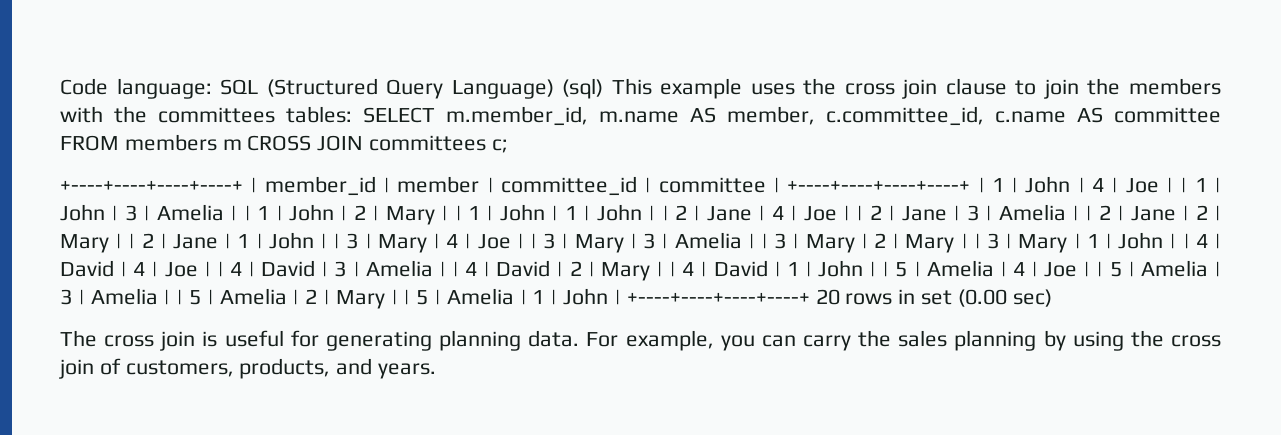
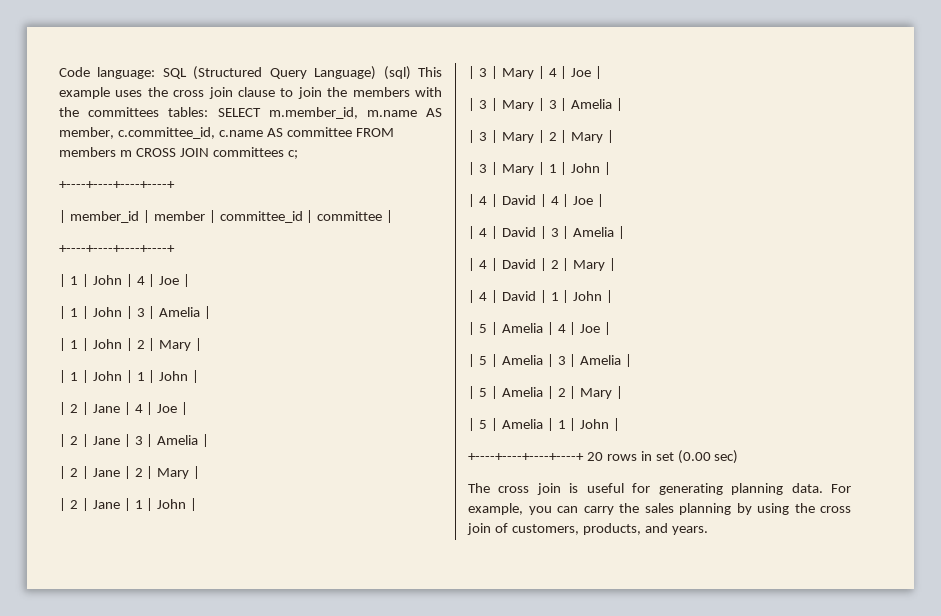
  SELECT m.member_id, m.name AS member, c.committee_id, c.name AS committee FROM members m CROSS JOIN committees c;
- +----+----+----+----+ | member_id | member | committee_id | committee | +----+----+----+----+ | 1 | John | 4 | Joe | | 1 | John | 3 | Amelia | | 1 | John | 2 | Mary | | 1 | John | 1 | John | | 2 | Jane | 4 | Joe | | 2 | Jane | 3 | Amelia | | 2 | Jane | 2 | Mary | | 2 | Jane | 1 | John | | 3 | Mary | 4 | Joe | | 3 | Mary | 3 | Amelia | | 3 | Mary | 2 | Mary | | 3 | Mary | 1 | John | | 4 | David | 4 | Joe | | 4 | David | 3 | Amelia | | 4 | David | 2 | Mary | | 4 | David | 1 | John | | 5 | Amelia | 4 | Joe | | 5 | Amelia | 3 | Amelia | | 5 | Amelia | 2 | Mary | | 5 | Amelia | 1 | John | +----+----+----+----+ 20 rows in set (0.00 sec)
+ +----+----+----+----+
+ | member_id | member | committee_id | committee |
+ +----+----+----+----+
+ | 1 | John | 4 | Joe |
+ | 1 | John | 3 | Amelia |
+ | 1 | John | 2 | Mary |
+ | 1 | John | 1 | John |
+ | 2 | Jane | 4 | Joe |
+ | 2 | Jane | 3 | Amelia |
+ | 2 | Jane | 2 | Mary |
+ | 2 | Jane | 1 | John |
+ | 3 | Mary | 4 | Joe |
+ | 3 | Mary | 3 | Amelia |
+ | 3 | Mary | 2 | Mary |
+ | 3 | Mary | 1 | John |
+ | 4 | David | 4 | Joe |
+ | 4 | David | 3 | Amelia |
+ | 4 | David | 2 | Mary |
+ | 4 | David | 1 | John |
+ | 5 | Amelia | 4 | Joe |
+ | 5 | Amelia | 3 | Amelia |
+ | 5 | Amelia | 2 | Mary |
+ | 5 | Amelia | 1 | John |
+ +----+----+----+----+ 20 rows in set (0.00 sec)

